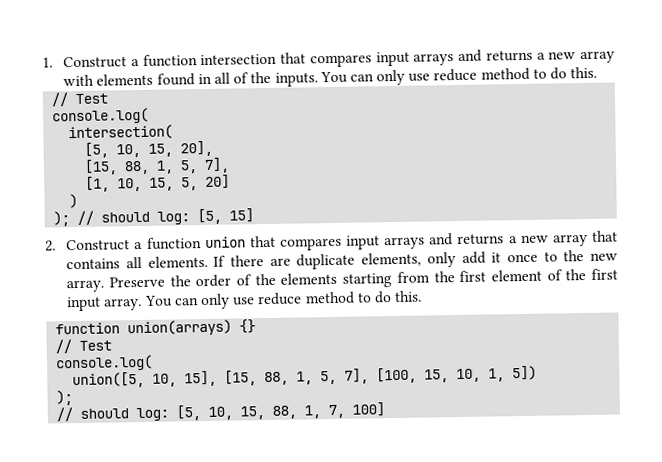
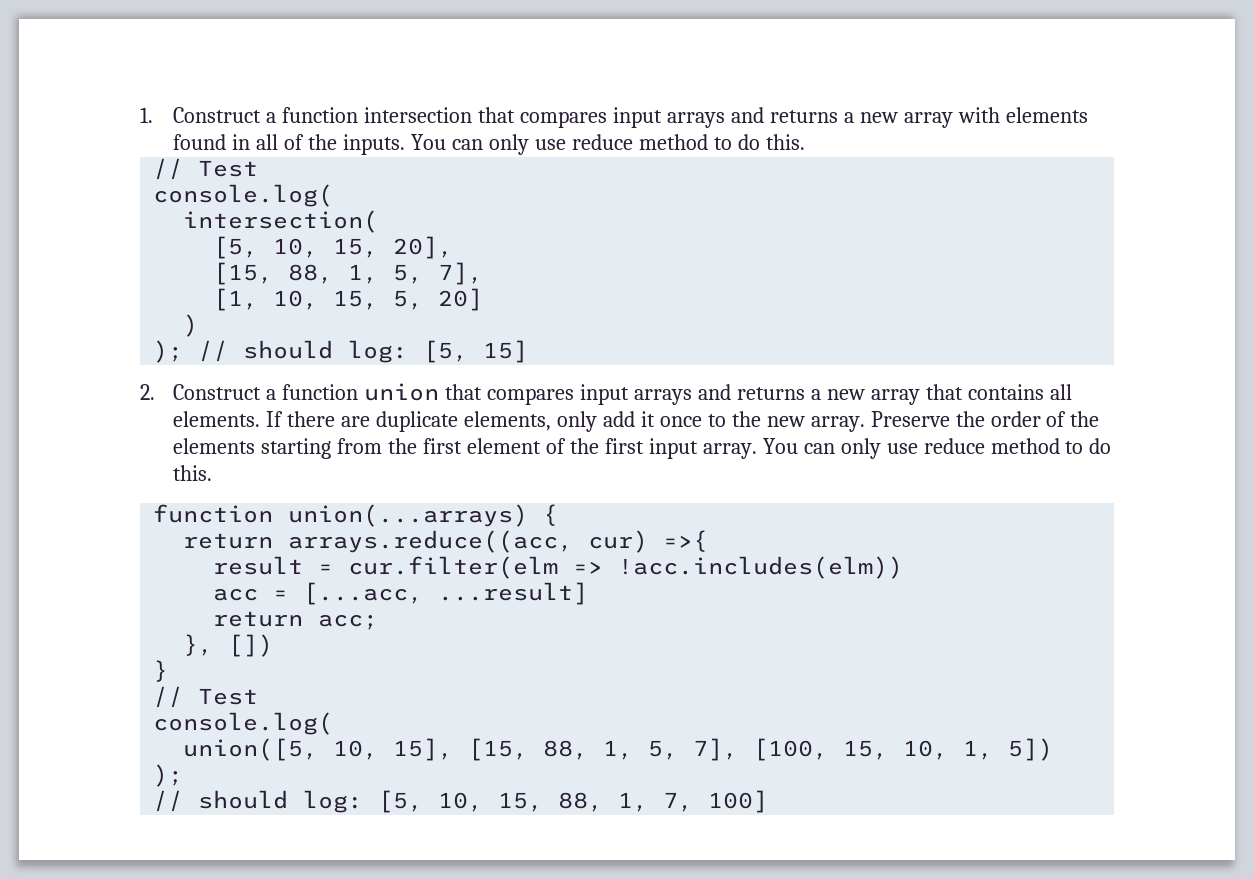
- function union(arrays) {}
+ function union(...arrays) {
+ return arrays.reduce((acc, cur) =>{
+ result = cur.filter(elm => !acc.includes(elm))
+ acc = [...acc, ...result]
+ return acc;
+ }, [])
+ }

